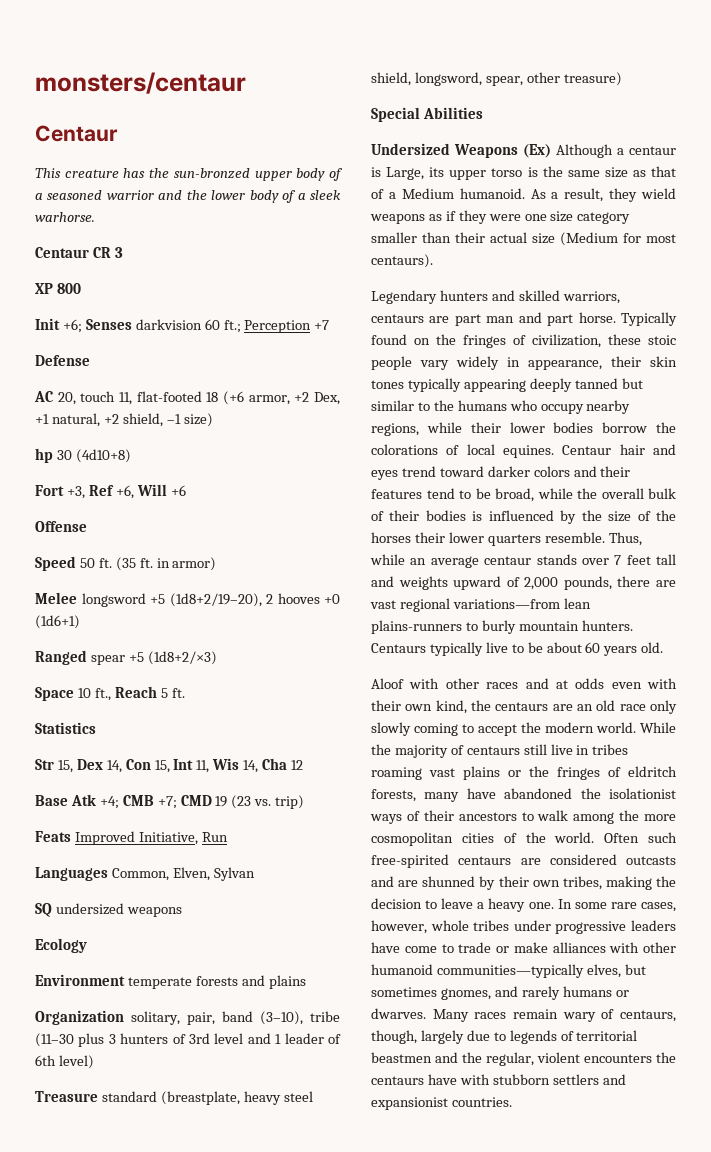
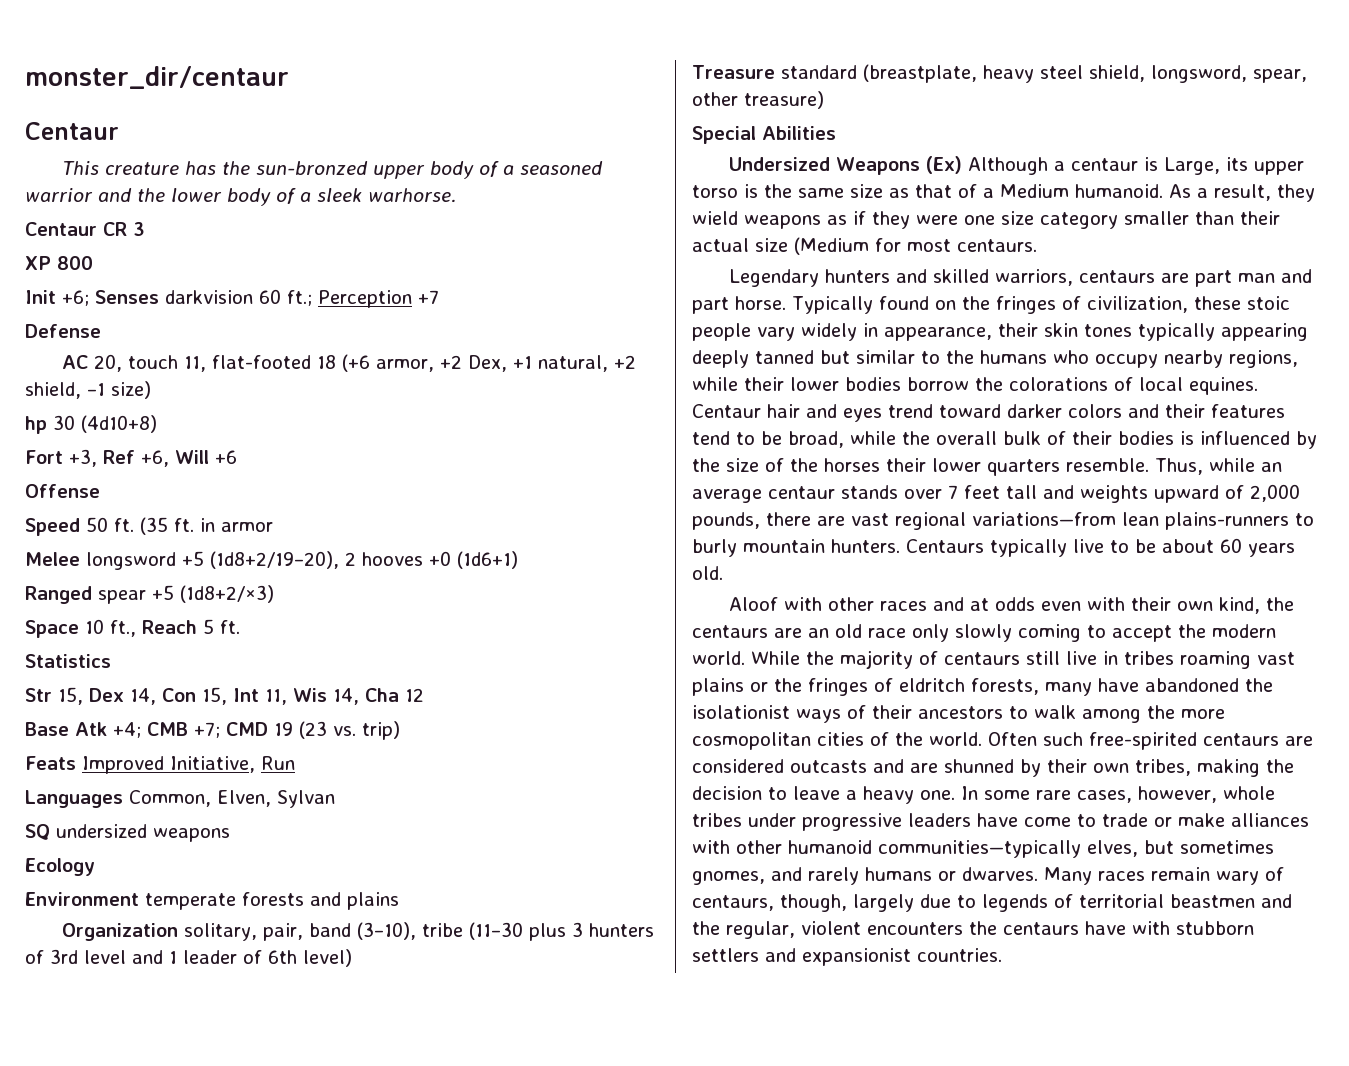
- monsters/centaur
+ monster_dir/centaur
- (35 ft. in armor)
+ (35 ft. in armor
- As a result, they wield weapons as if they were one size category smaller than their actual size (Medium for most centaurs).
+ As a result, they wield weapons as if they were one size category smaller than their actual size (Medium for most centaurs.

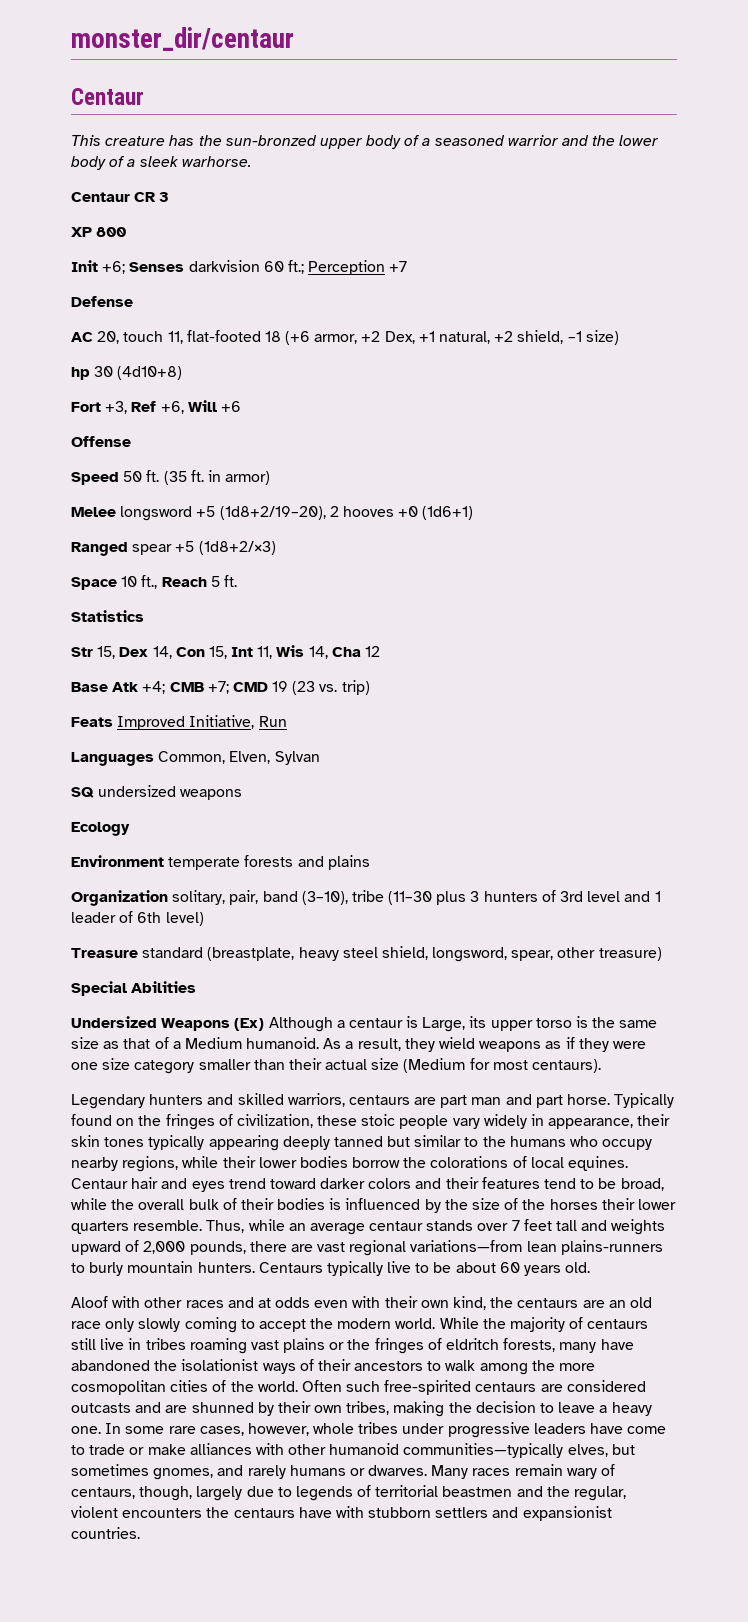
- (35 ft. in armor
+ (35 ft. in armor)
- As a result, they wield weapons as if they were one size category smaller than their actual size (Medium for most centaurs.
+ As a result, they wield weapons as if they were one size category smaller than their actual size (Medium for most centaurs).

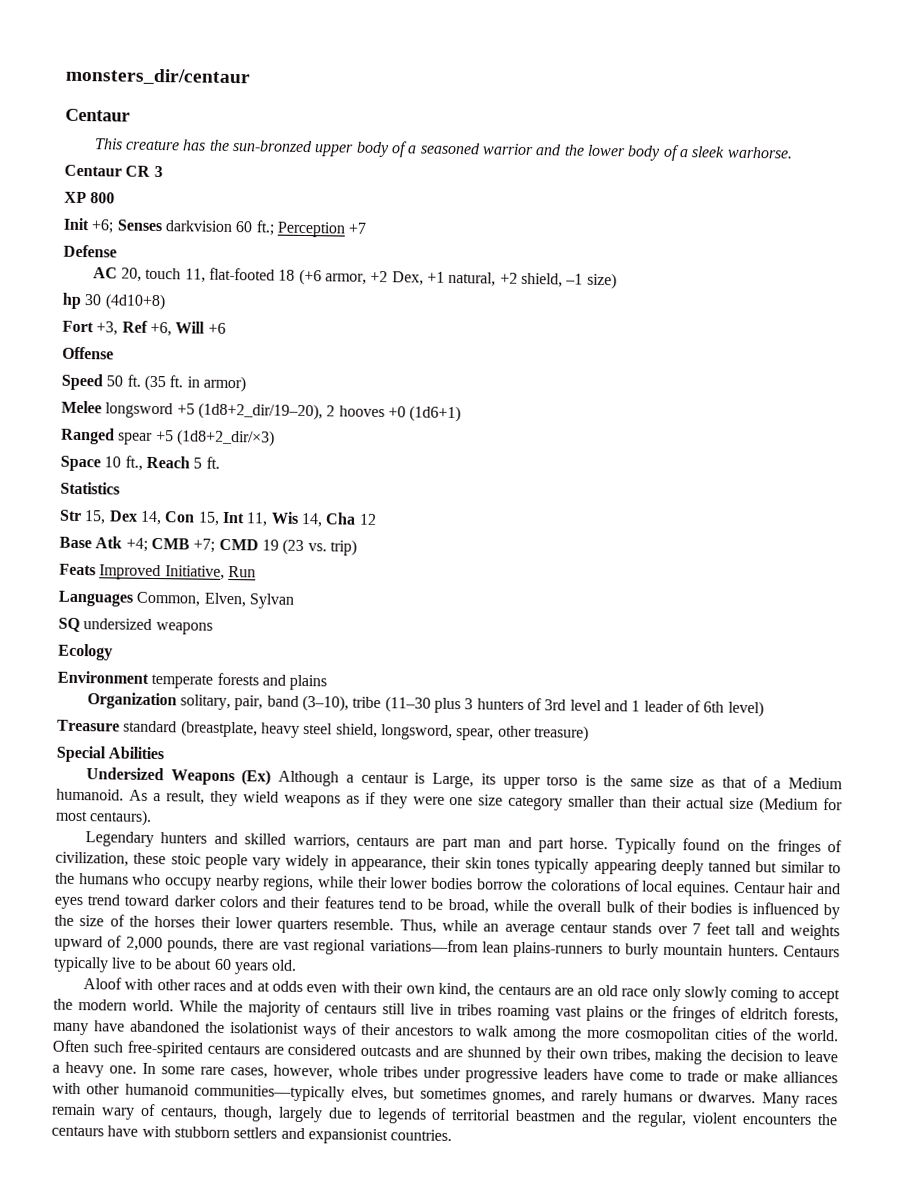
- monster_dir/centaur
+ monsters_dir/centaur
- Melee longsword +5 (1d8+2/19–20), 2 hooves +0 (1d6+1)
+ Melee longsword +5 (1d8+2_dir/19–20), 2 hooves +0 (1d6+1)
- Ranged spear +5 (1d8+2/×3)
+ Ranged spear +5 (1d8+2_dir/×3)

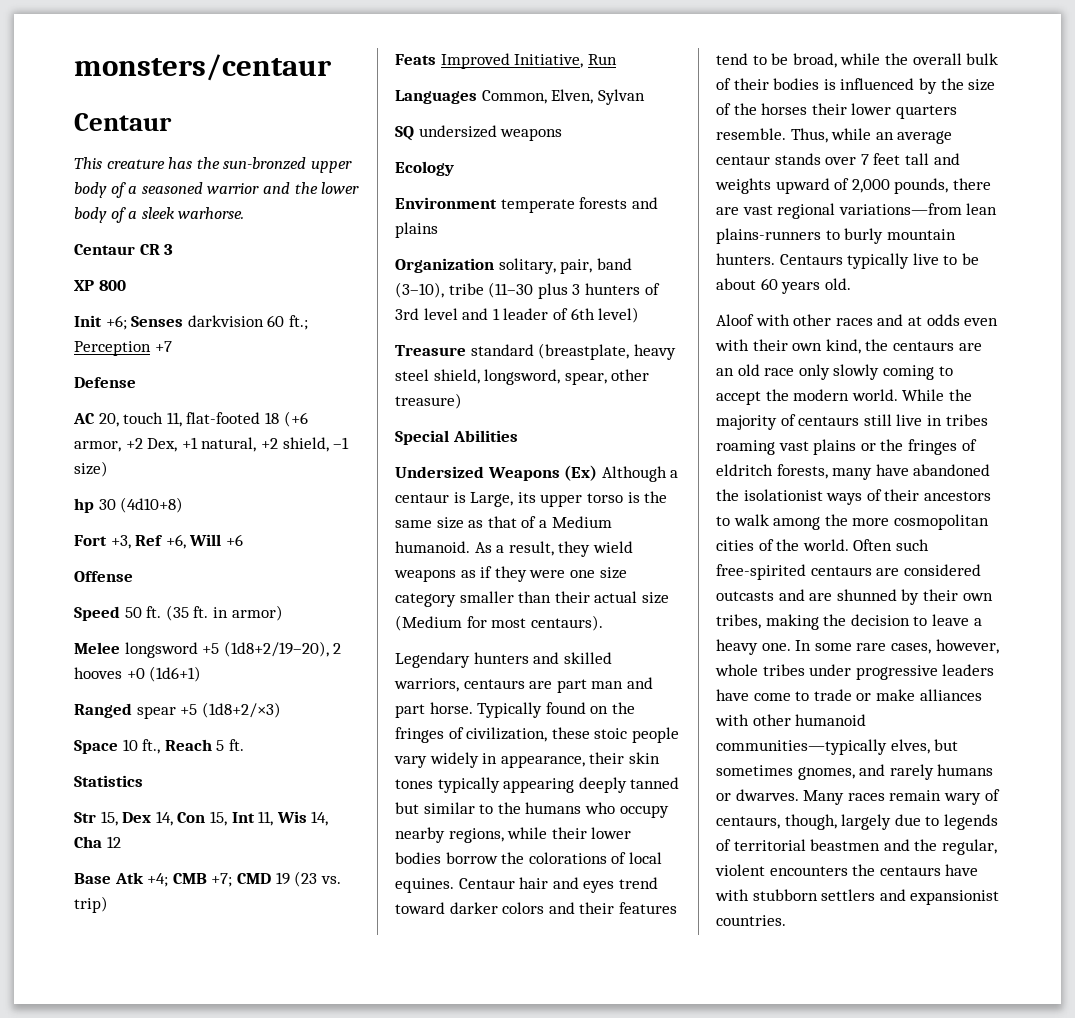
- monsters_dir/centaur
+ monsters/centaur
- Melee longsword +5 (1d8+2_dir/19–20), 2 hooves +0 (1d6+1)
+ Melee longsword +5 (1d8+2/19–20), 2 hooves +0 (1d6+1)
- Ranged spear +5 (1d8+2_dir/×3)
+ Ranged spear +5 (1d8+2/×3)

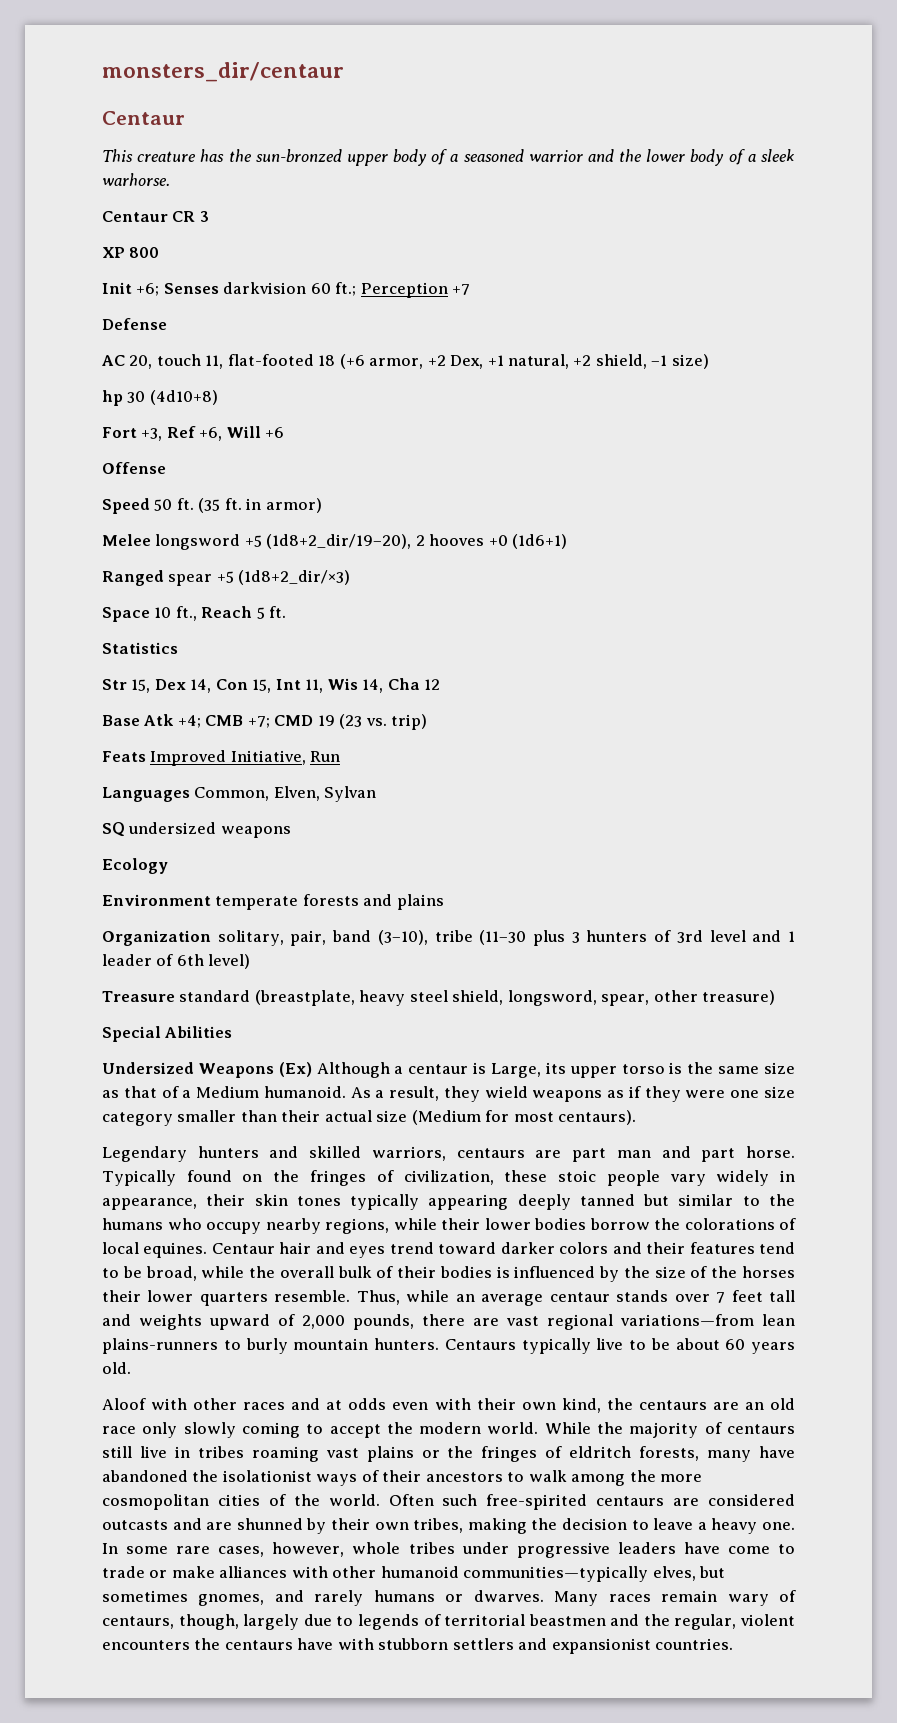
- monsters/centaur
+ monsters_dir/centaur
- Melee longsword +5 (1d8+2/19–20), 2 hooves +0 (1d6+1)
+ Melee longsword +5 (1d8+2_dir/19–20), 2 hooves +0 (1d6+1)
- Ranged spear +5 (1d8+2/×3)
+ Ranged spear +5 (1d8+2_dir/×3)

